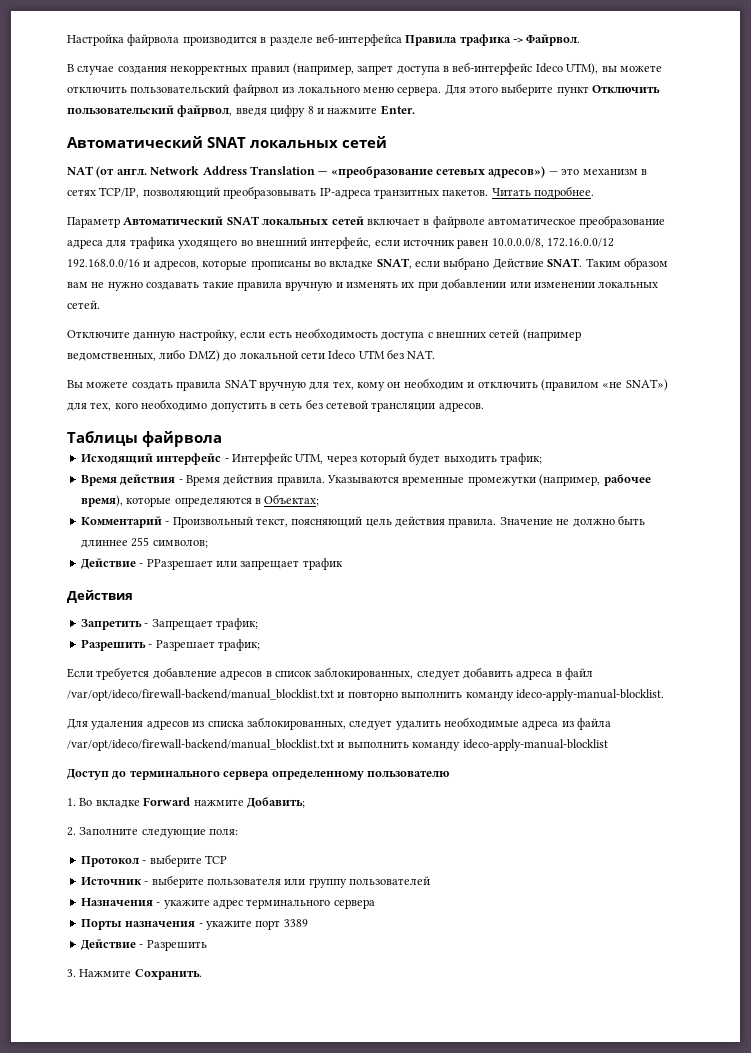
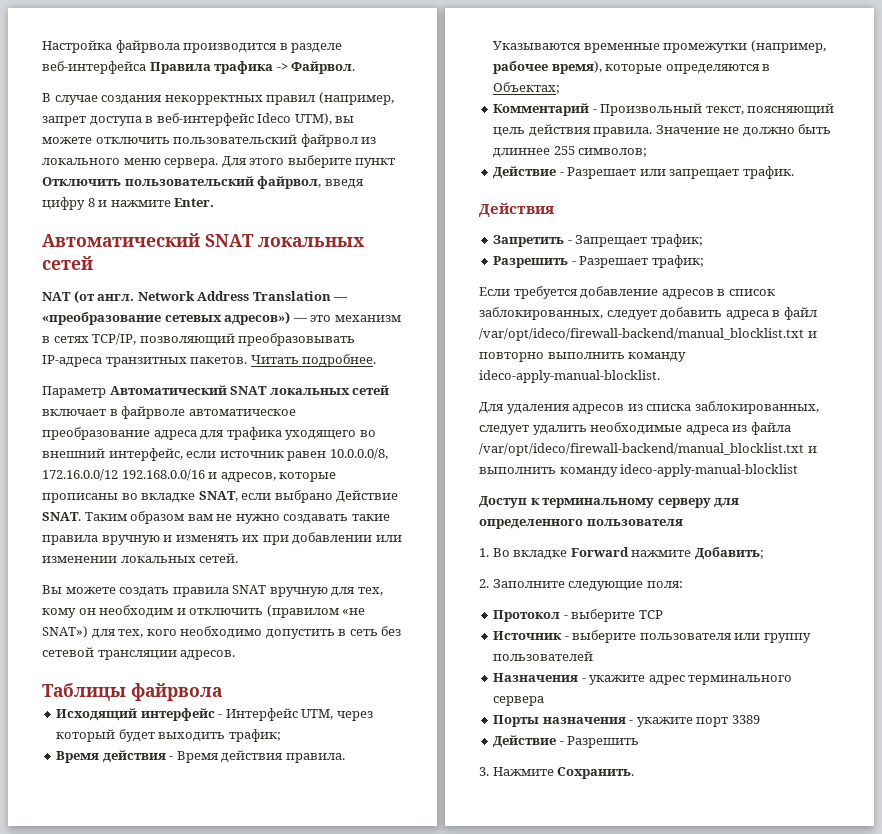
- Отключите данную настройку, если есть необходимость доступа с внешних сетей (например ведомственных, либо DMZ) до локальной сети Ideco UTM без NAT.
- Действие - РРазрешает или запрещает трафик
+ Действие - Pазрешает или запрещает трафик.
- Доступ до терминального сервера определенному пользователю
+ Доступ к терминальному серверу для определенного пользователя

